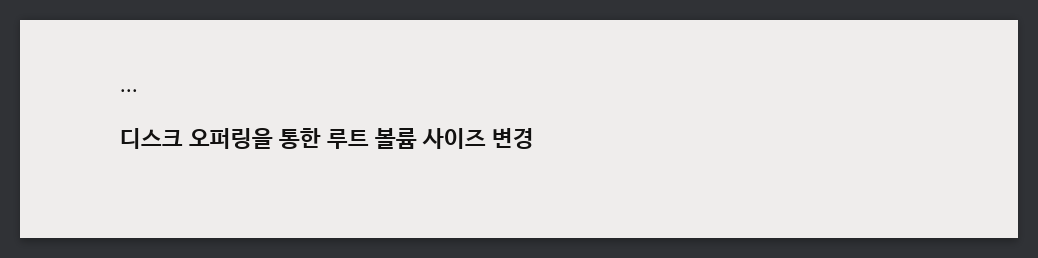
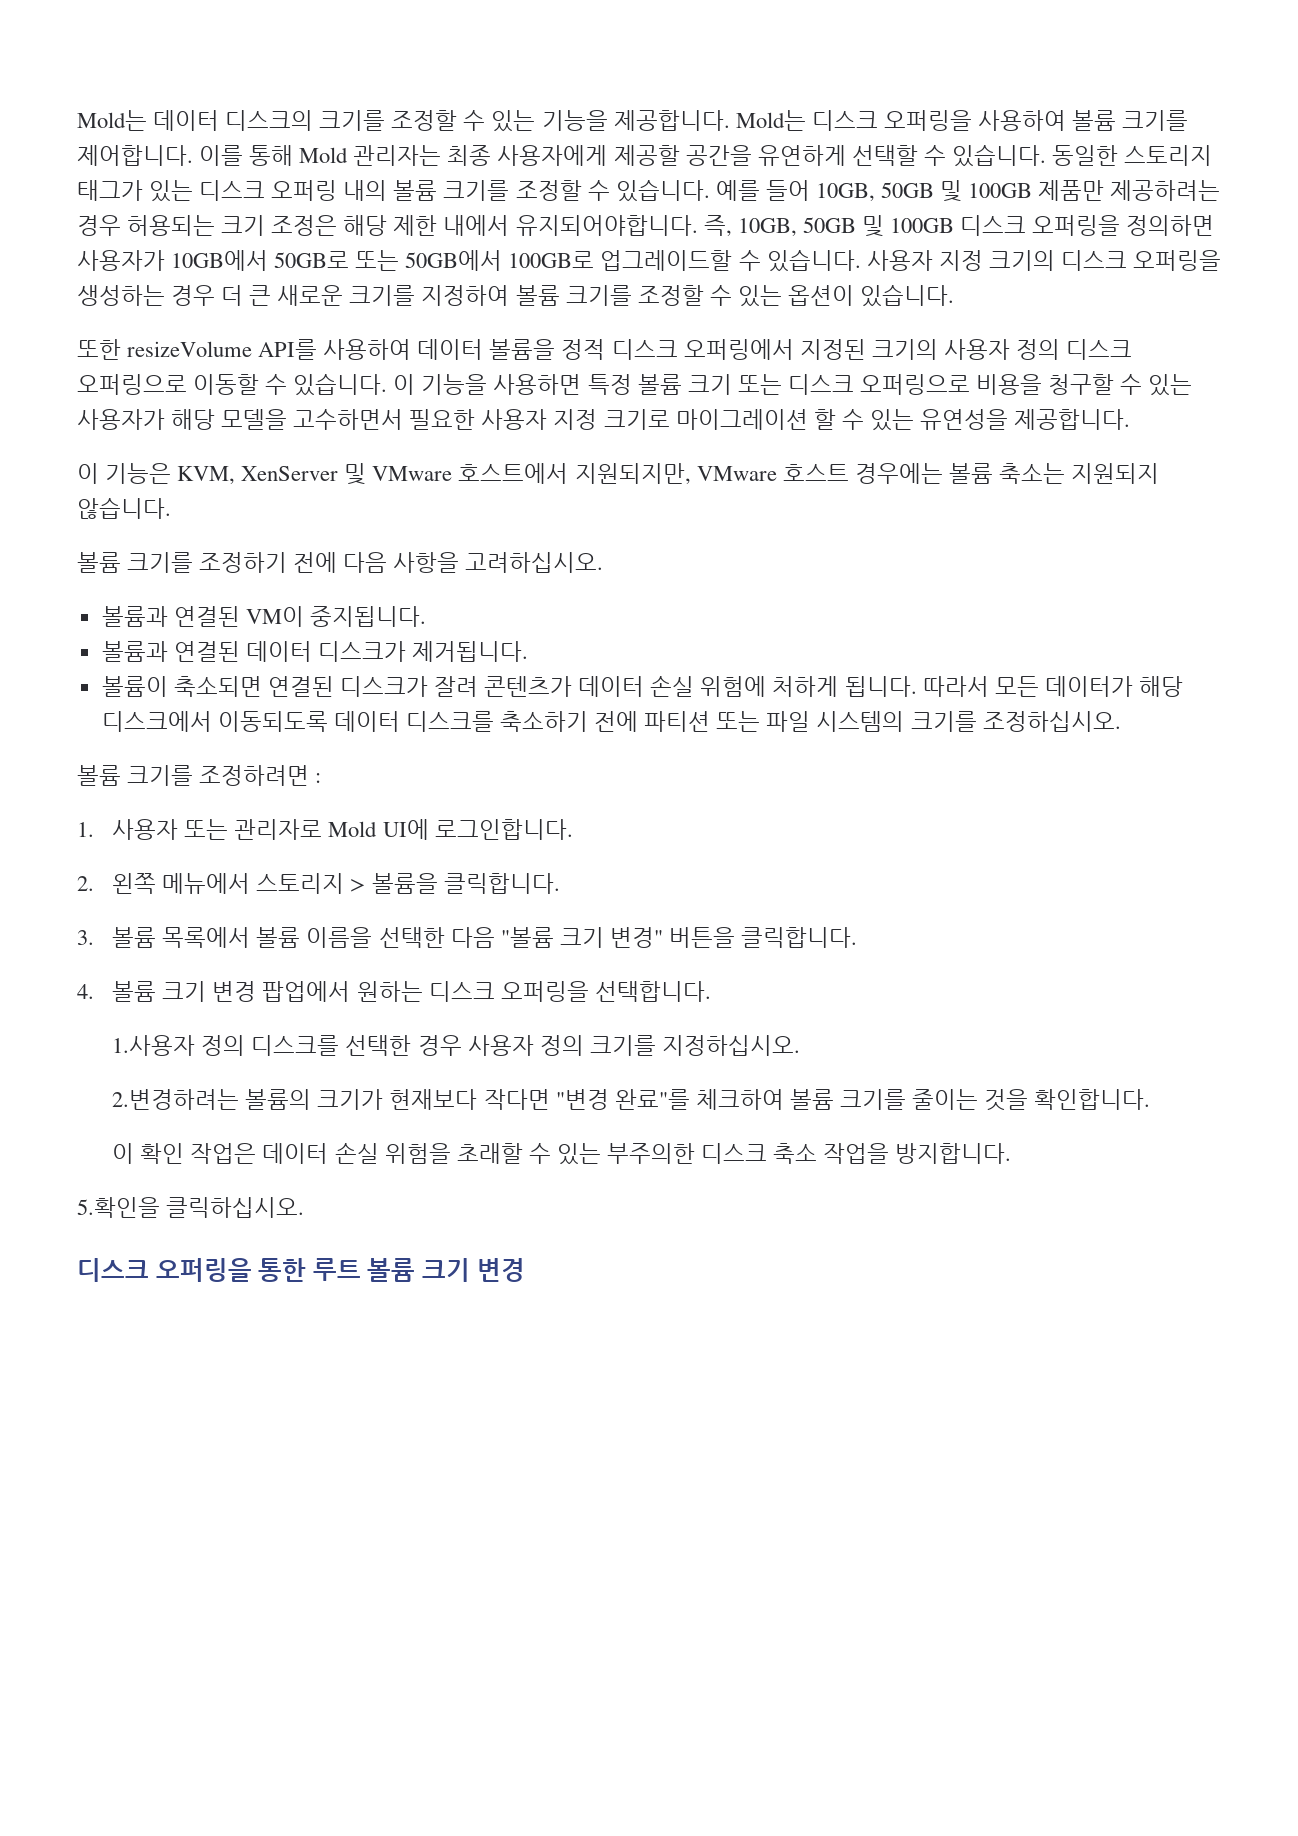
- ...
+ Mold는 데이터 디스크의 크기를 조정할 수 있는 기능을 제공합니다. Mold는 디스크 오퍼링을 사용하여 볼륨 크기를 제어합니다. 이를 통해 Mold 관리자는 최종 사용자에게 제공할 공간을 유연하게 선택할 수 있습니다. 동일한 스토리지 태그가 있는 디스크 오퍼링 내의 볼륨 크기를 조정할 수 있습니다. 예를 들어 10GB, 50GB 및 100GB 제품만 제공하려는 경우 허용되는 크기 조정은 해당 제한 내에서 유지되어야합니다. 즉, 10GB, 50GB 및 100GB 디스크 오퍼링을 정의하면 사용자가 10GB에서 50GB로 또는 50GB에서 100GB로 업그레이드할 수 있습니다. 사용자 지정 크기의 디스크 오퍼링을 생성하는 경우 더 큰 새로운 크기를 지정하여 볼륨 크기를 조정할 수 있는 옵션이 있습니다.
+ 또한 resizeVolume API를 사용하여 데이터 볼륨을 정적 디스크 오퍼링에서 지정된 크기의 사용자 정의 디스크 오퍼링으로 이동할 수 있습니다. 이 기능을 사용하면 특정 볼륨 크기 또는 디스크 오퍼링으로 비용을 청구할 수 있는 사용자가 해당 모델을 고수하면서 필요한 사용자 지정 크기로 마이그레이션 할 수 있는 유연성을 제공합니다.
+ 이 기능은 KVM, XenServer 및 VMware 호스트에서 지원되지만, VMware 호스트 경우에는 볼륨 축소는 지원되지 않습니다.
+ 볼륨 크기를 조정하기 전에 다음 사항을 고려하십시오.
+ 볼륨과 연결된 VM이 중지됩니다.
+ 볼륨과 연결된 데이터 디스크가 제거됩니다.
+ 볼륨이 축소되면 연결된 디스크가 잘려 콘텐츠가 데이터 손실 위험에 처하게 됩니다. 따라서 모든 데이터가 해당 디스크에서 이동되도록 데이터 디스크를 축소하기 전에 파티션 또는 파일 시스템의 크기를 조정하십시오.
+ 볼륨 크기를 조정하려면 :
+ 1. 사용자 또는 관리자로 Mold UI에 로그인합니다.
+ 2. 왼쪽 메뉴에서 스토리지 > 볼륨을 클릭합니다.
+ 3. 볼륨 목록에서 볼륨 이름을 선택한 다음 "볼륨 크기 변경" 버튼을 클릭합니다.
+ 4. 볼륨 크기 변경 팝업에서 원하는 디스크 오퍼링을 선택합니다.
+ 1.사용자 정의 디스크를 선택한 경우 사용자 정의 크기를 지정하십시오.
+ 2.변경하려는 볼륨의 크기가 현재보다 작다면 "변경 완료"를 체크하여 볼륨 크기를 줄이는 것을 확인합니다.
+ 이 확인 작업은 데이터 손실 위험을 초래할 수 있는 부주의한 디스크 축소 작업을 방지합니다.
+ 5.확인을 클릭하십시오.
- 디스크 오퍼링을 통한 루트 볼륨 사이즈 변경
+ 디스크 오퍼링을 통한 루트 볼륨 크기 변경

